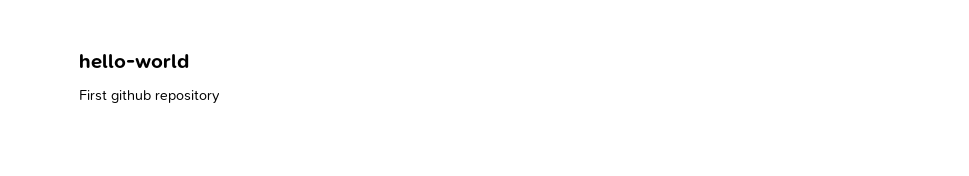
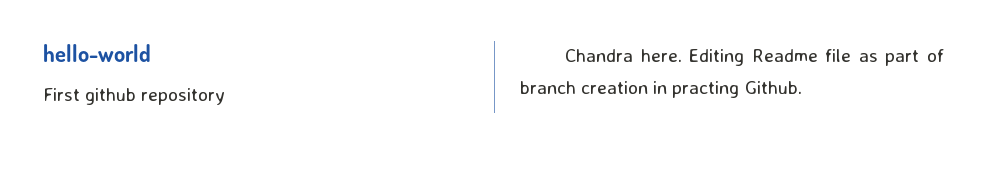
+ Chandra here. Editing Readme file as part of branch creation in practing Github.

